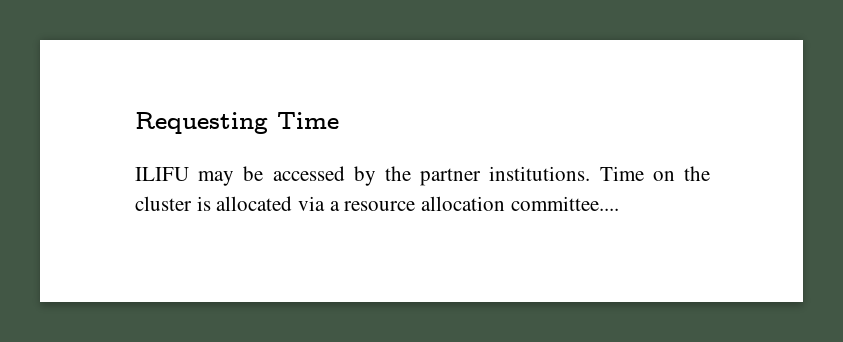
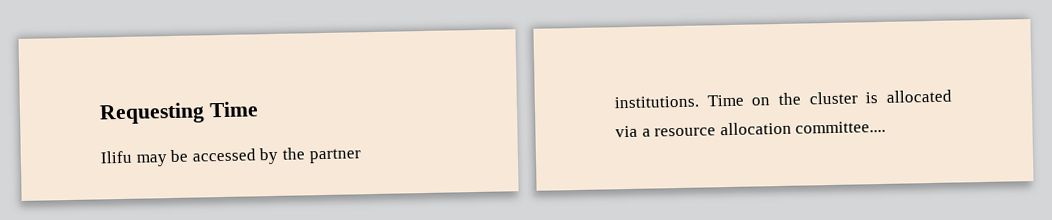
- ILIFU may be accessed by the partner institutions.
+ Ilifu may be accessed by the partner institutions.

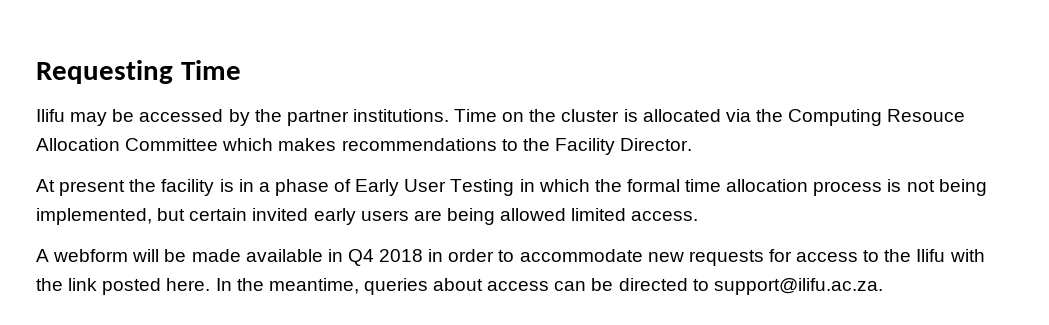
- Time on the cluster is allocated via a resource allocation committee....
+ Time on the cluster is allocated via the Computing Resouce Allocation Committee which makes recommendations to the Facility Director.
+ At present the facility is in a phase of Early User Testing in which the formal time allocation process is not being implemented, but certain invited early users are being allowed limited access.
+ A webform will be made available in Q4 2018 in order to accommodate new requests for access to the Ilifu with the link posted here. In the meantime, queries about access can be directed to support@ilifu.ac.za.

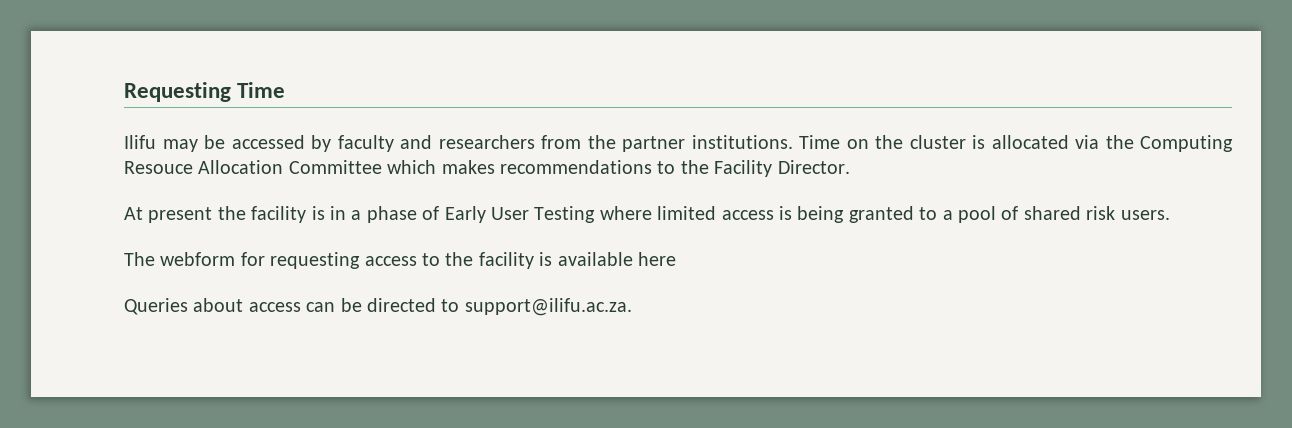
- Ilifu may be accessed by the partner institutions.
+ Ilifu may be accessed by faculty and researchers from the partner institutions.
- At present the facility is in a phase of Early User Testing in which the formal time allocation process is not being implemented, but certain invited early users are being allowed limited access.
- A webform will be made available in Q4 2018 in order to accommodate new requests for access to the Ilifu with the link posted here. In the meantime, queries about access can be directed to support@ilifu.ac.za.
+ At present the facility is in a phase of Early User Testing where limited access is being granted to a pool of shared risk users.
+ The webform for requesting access to the facility is available here
+ Queries about access can be directed to support@ilifu.ac.za.

